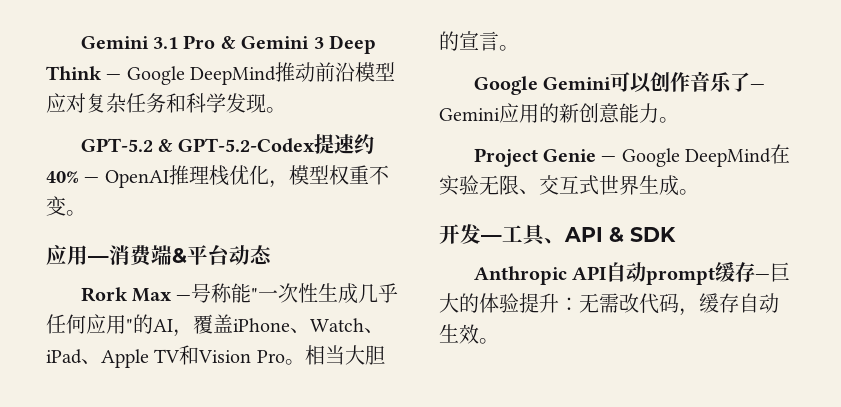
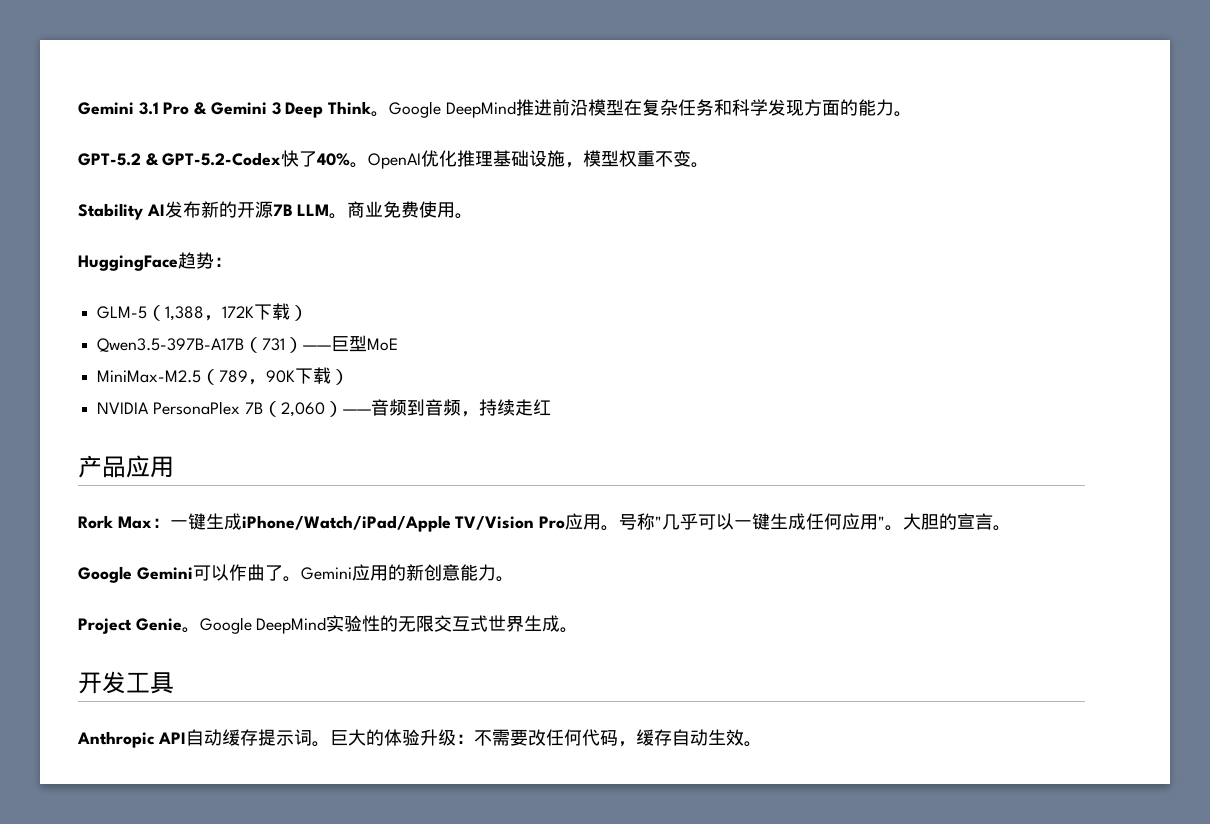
- Gemini 3.1 Pro & Gemini 3 Deep Think — Google DeepMind推动前沿模型应对复杂任务和科学发现。
+ Gemini 3.1 Pro & Gemini 3 Deep Think。Google DeepMind推进前沿模型在复杂任务和科学发现方面的能力。
- GPT-5.2 & GPT-5.2-Codex提速约40% — OpenAI推理栈优化，模型权重不变。
- 应用—消费端&平台动态
- Rork Max —号称能"一次性生成几乎任何应用"的AI，覆盖iPhone、Watch、iPad、Apple TV和Vision Pro。相当大胆的宣言。
+ GPT-5.2 & GPT-5.2-Codex快了40%。OpenAI优化推理基础设施，模型权重不变。
+ Stability AI发布新的开源7B LLM。商业免费使用。
+ HuggingFace趋势：
+ GLM-5（1,388，172K下载）
+ Qwen3.5-397B-A17B（731）——巨型MoE
+ MiniMax-M2.5（789，90K下载）
+ NVIDIA PersonaPlex 7B（2,060）——音频到音频，持续走红
+ 产品应用
+ Rork Max：一键生成iPhone/Watch/iPad/Apple TV/Vision Pro应用。号称"几乎可以一键生成任何应用"。大胆的宣言。
- Google Gemini可以创作音乐了— Gemini应用的新创意能力。
+ Google Gemini可以作曲了。Gemini应用的新创意能力。
- Project Genie — Google DeepMind在实验无限、交互式世界生成。
+ Project Genie。Google DeepMind实验性的无限交互式世界生成。
- 开发—工具、API & SDK
+ 开发工具
- Anthropic API自动prompt缓存—巨大的体验提升：无需改代码，缓存自动生效。
+ Anthropic API自动缓存提示词。巨大的体验升级：不需要改任何代码，缓存自动生效。

